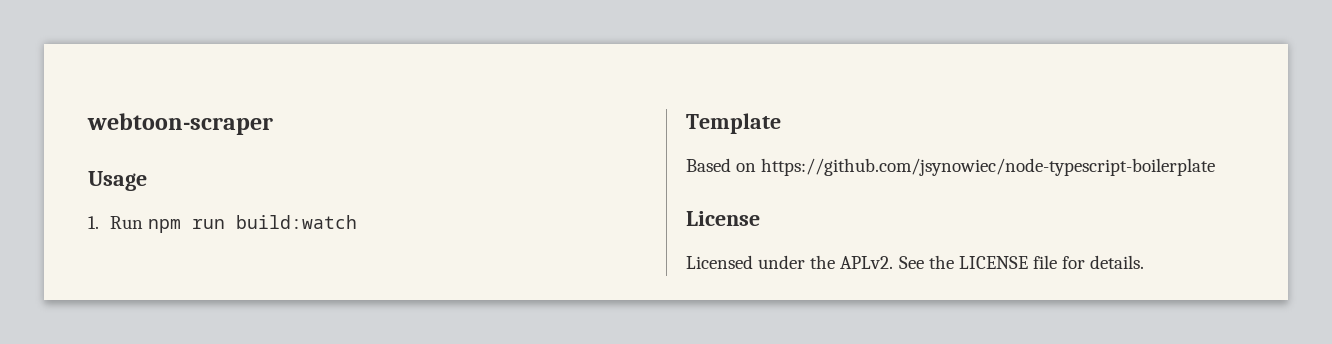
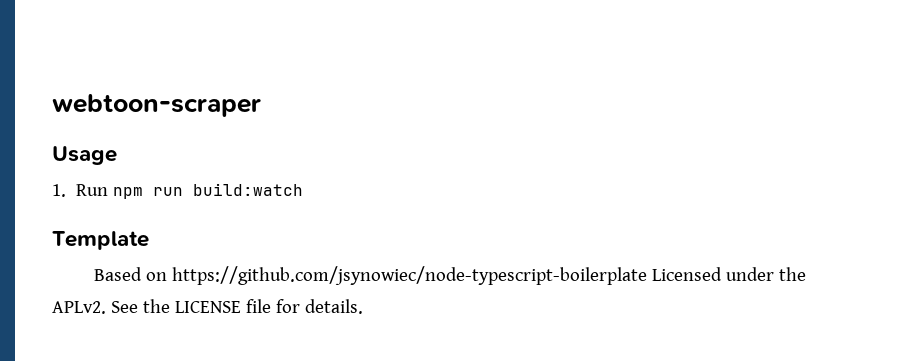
- Based on https://github.com/jsynowiec/node-typescript-boilerplate
- License
- Licensed under the APLv2.
+ Based on https://github.com/jsynowiec/node-typescript-boilerplate Licensed under the APLv2.

